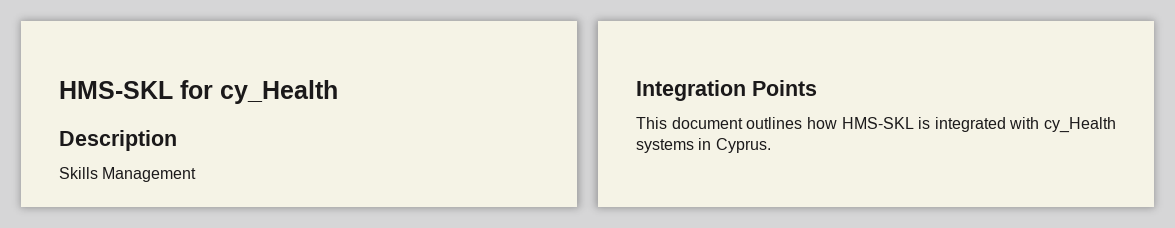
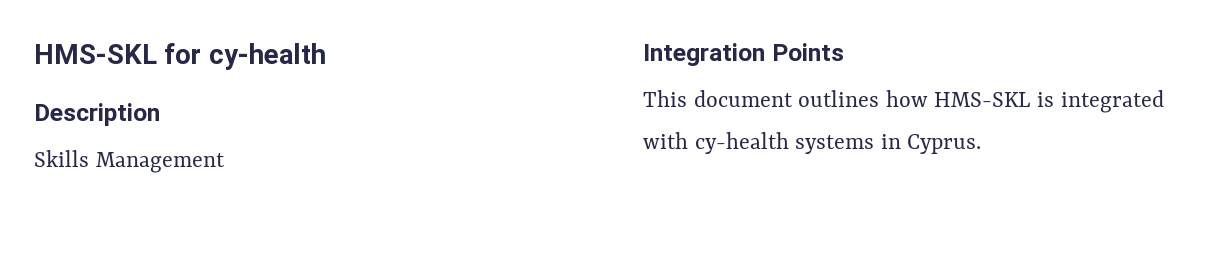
- HMS-SKL for cy_Health
+ HMS-SKL for cy-health
- This document outlines how HMS-SKL is integrated with cy_Health systems in Cyprus.
+ This document outlines how HMS-SKL is integrated with cy-health systems in Cyprus.

